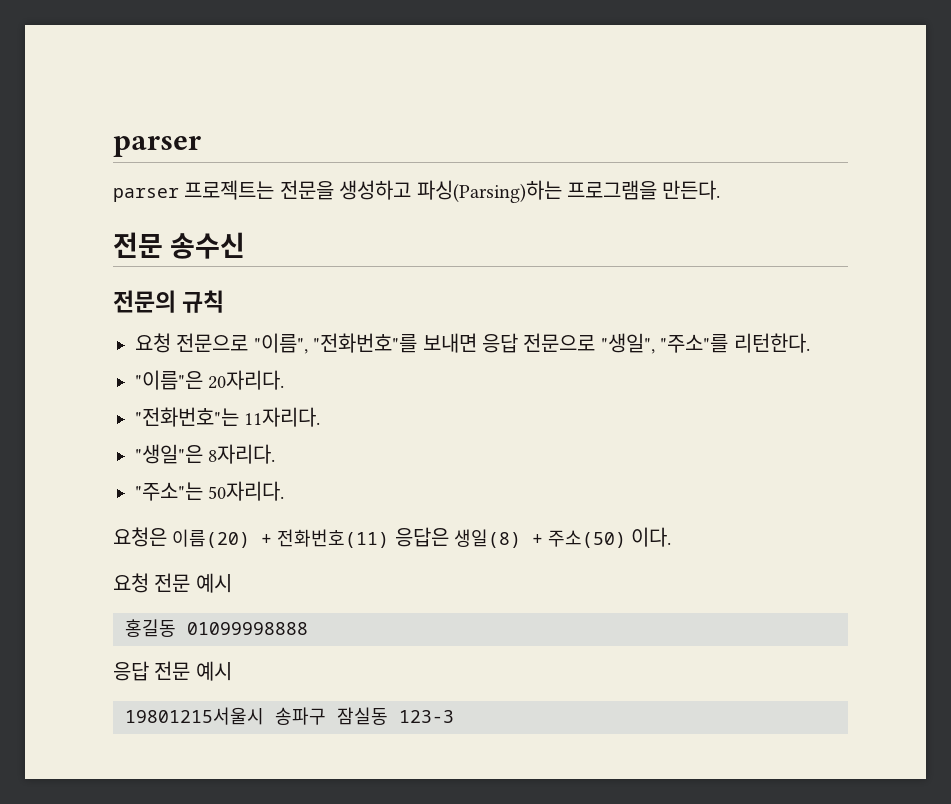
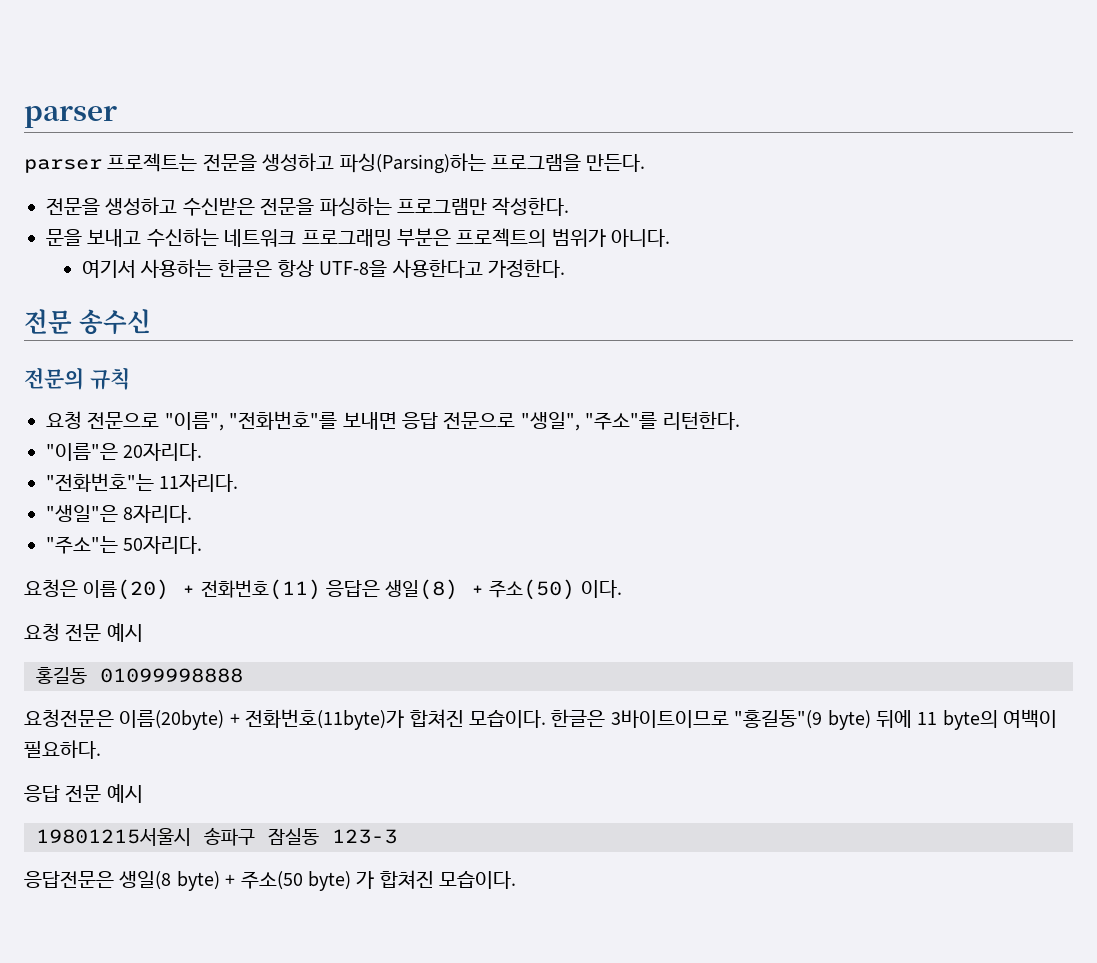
+ 전문을 생성하고 수신받은 전문을 파싱하는 프로그램만 작성한다.
+ 문을 보내고 수신하는 네트워크 프로그래밍 부분은 프로젝트의 범위가 아니다.
+ 여기서 사용하는 한글은 항상 UTF-8을 사용한다고 가정한다.
+ 요청전문은 이름(20byte) + 전화번호(11byte)가 합쳐진 모습이다. 한글은 3바이트이므로 "홍길동"(9 byte) 뒤에 11 byte의 여백이 필요하다.
+ 응답전문은 생일(8 byte) + 주소(50 byte) 가 합쳐진 모습이다.

